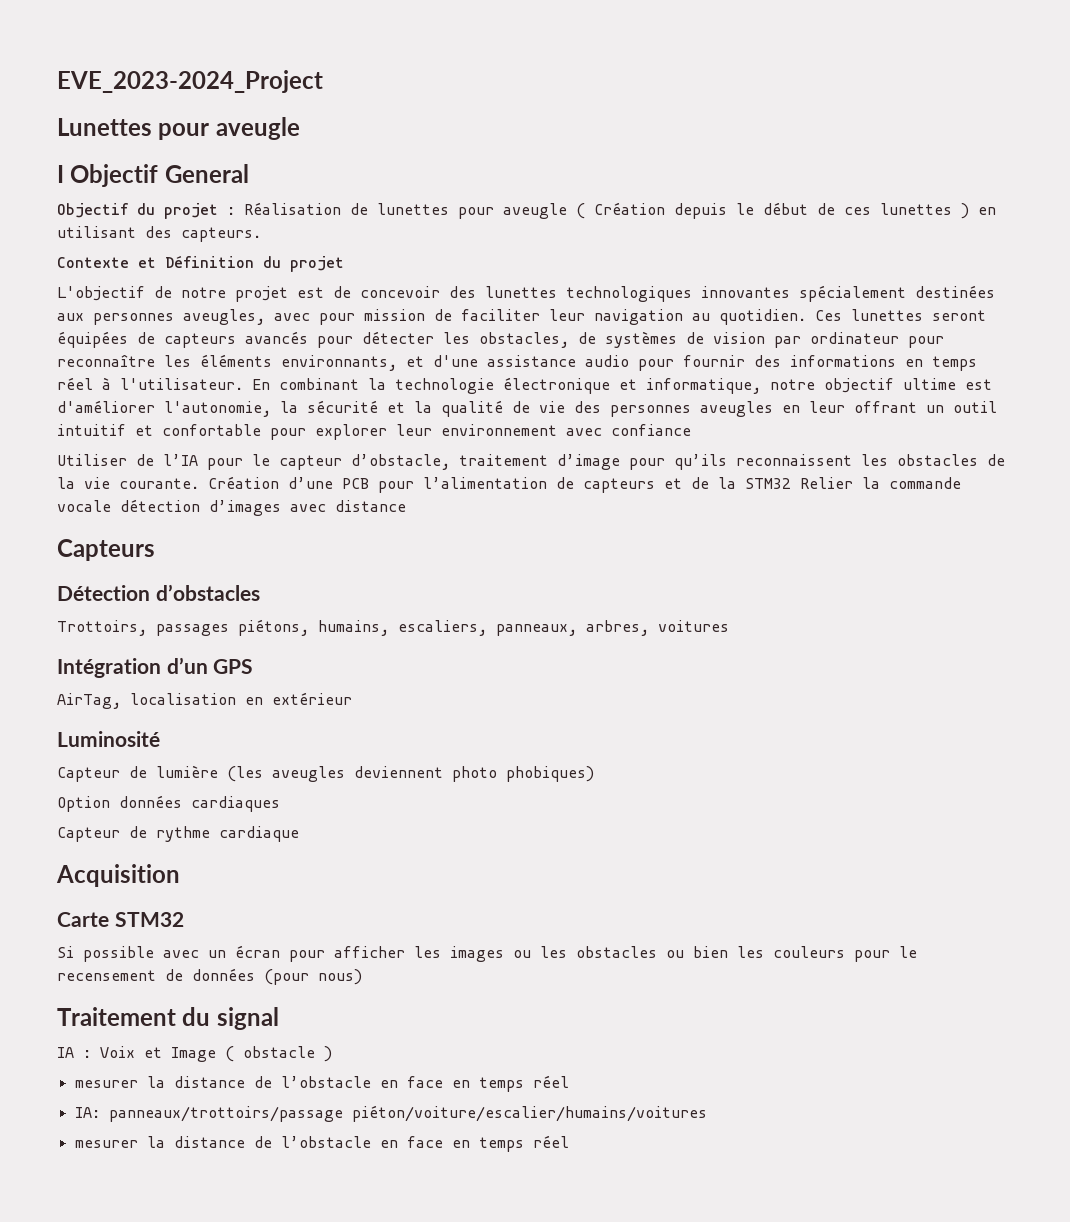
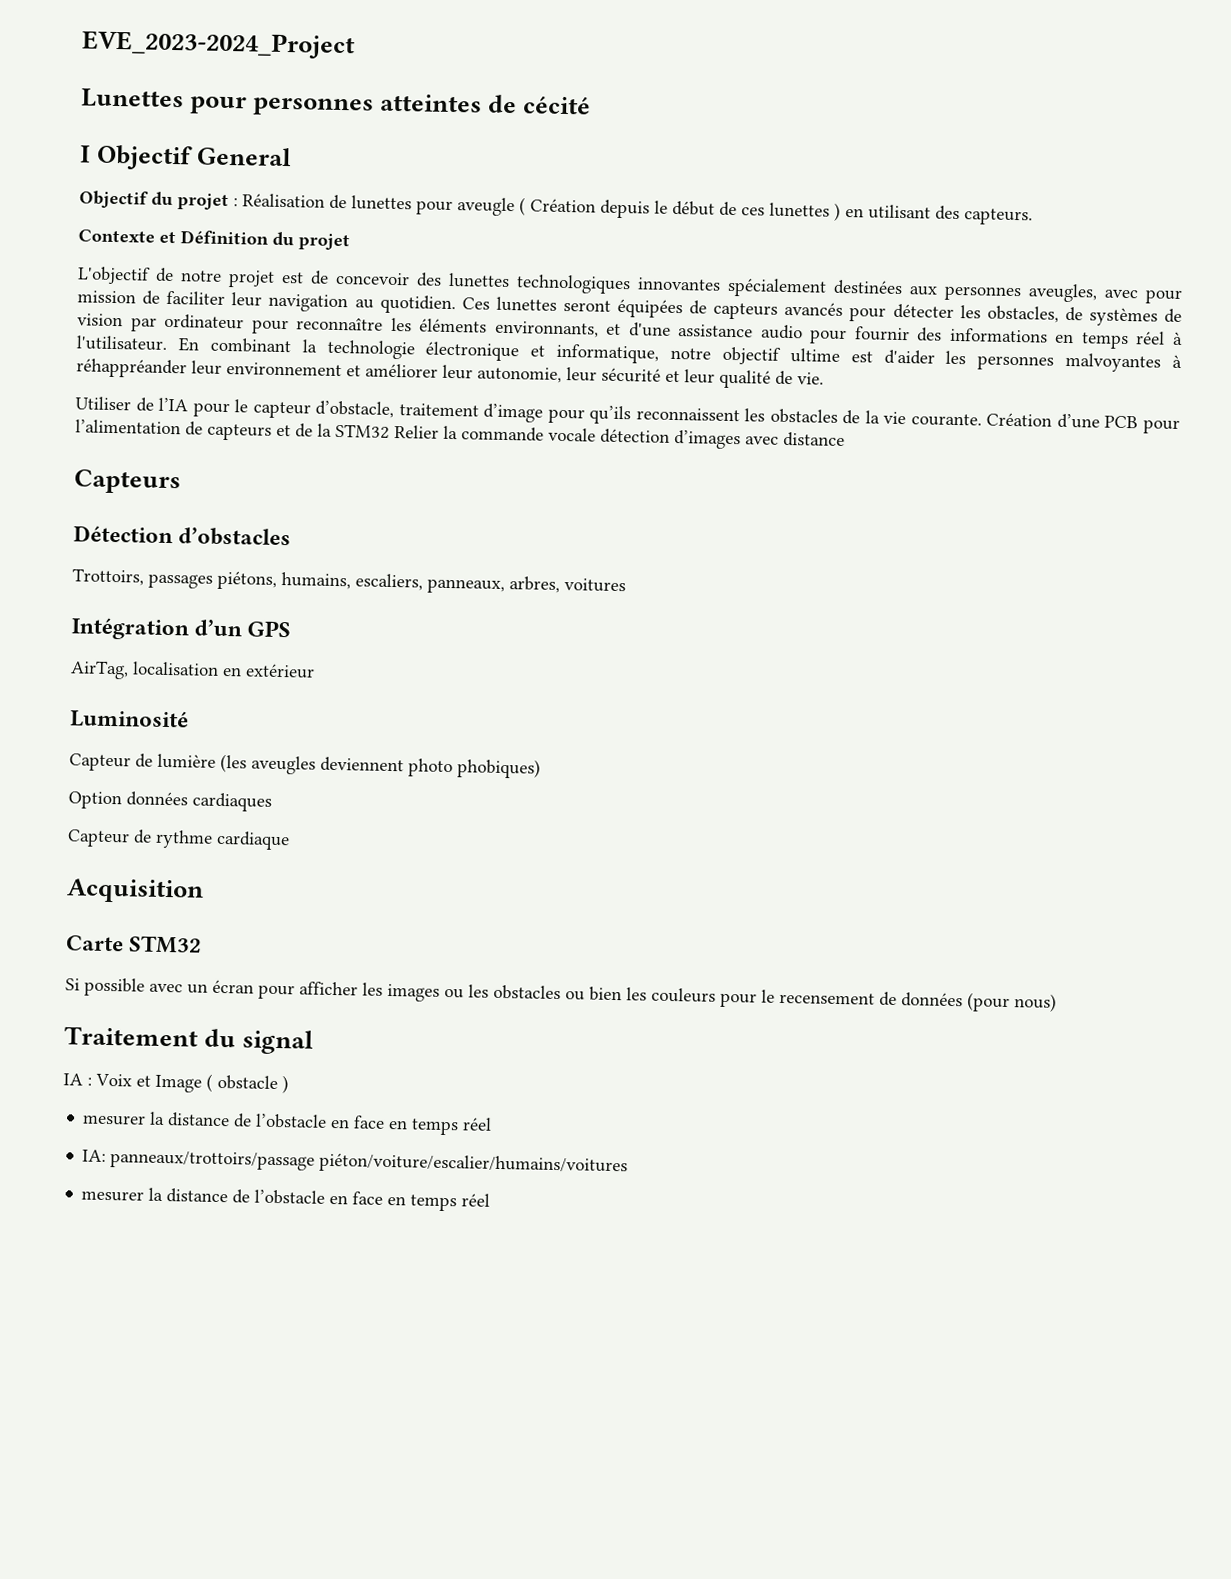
- Lunettes pour aveugle
+ Lunettes pour personnes atteintes de cécité
- En combinant la technologie électronique et informatique, notre objectif ultime est d'améliorer l'autonomie, la sécurité et la qualité de vie des personnes aveugles en leur offrant un outil intuitif et confortable pour explorer leur environnement avec confiance
+ En combinant la technologie électronique et informatique, notre objectif ultime est d'aider les personnes malvoyantes à réhappréander leur environnement et améliorer leur autonomie, leur sécurité et leur qualité de vie.

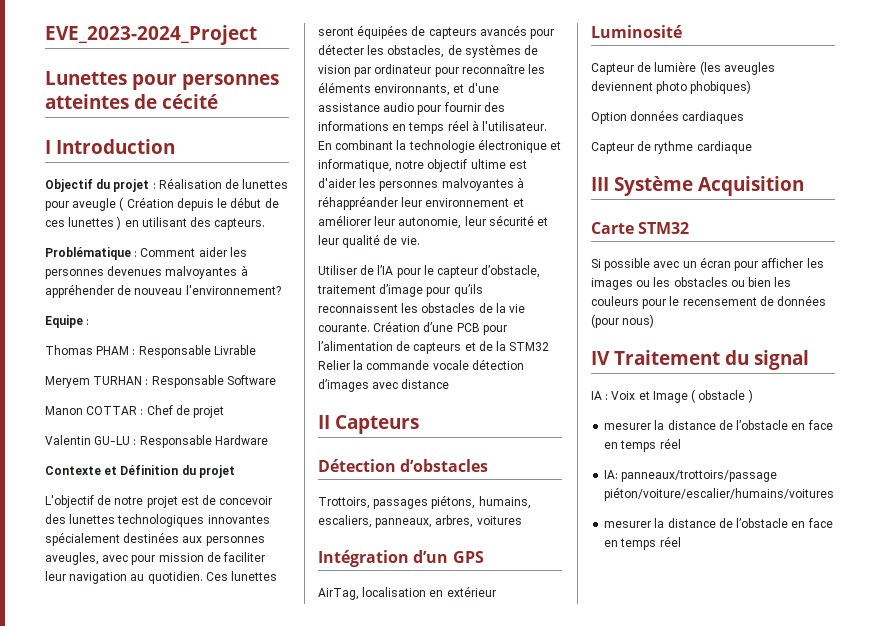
- I Objectif General
+ I Introduction
+ Problématique : Comment aider les personnes devenues malvoyantes à appréhender de nouveau l'environnement?
+ Equipe :
+ Thomas PHAM : Responsable Livrable
+ Meryem TURHAN : Responsable Software
+ Manon COTTAR : Chef de projet
+ Valentin GU-LU : Responsable Hardware
- Capteurs
+ II Capteurs
- Acquisition
+ III Système Acquisition
- Traitement du signal
+ IV Traitement du signal

